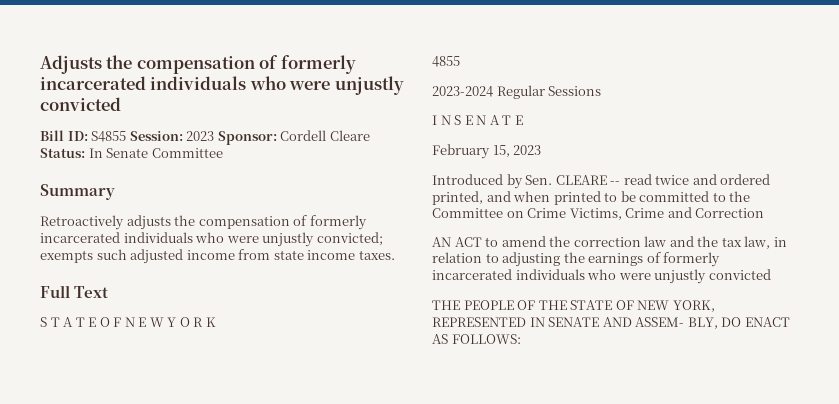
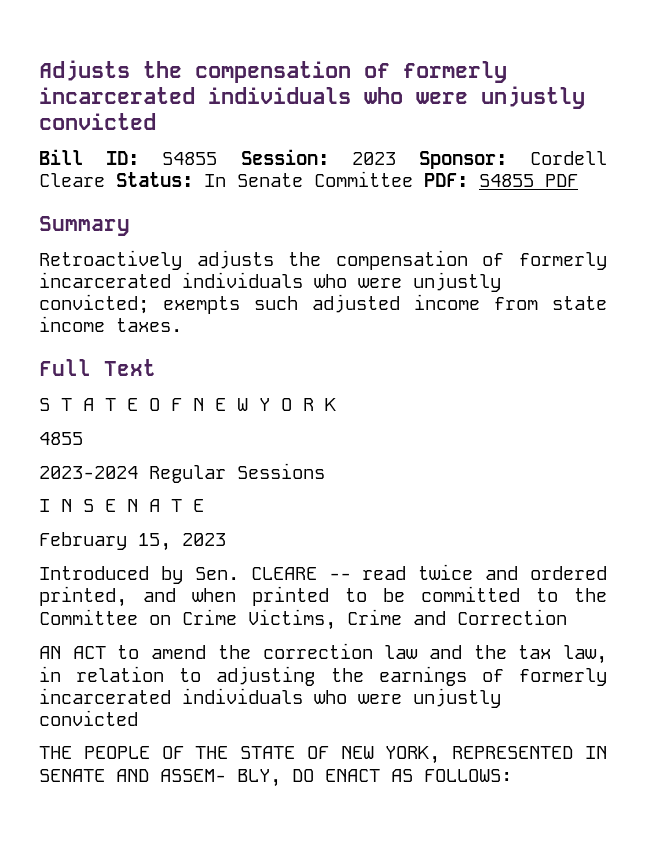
- Bill ID: S4855 Session: 2023 Sponsor: Cordell Cleare Status: In Senate Committee
+ Bill ID: S4855 Session: 2023 Sponsor: Cordell Cleare Status: In Senate Committee PDF: S4855 PDF

